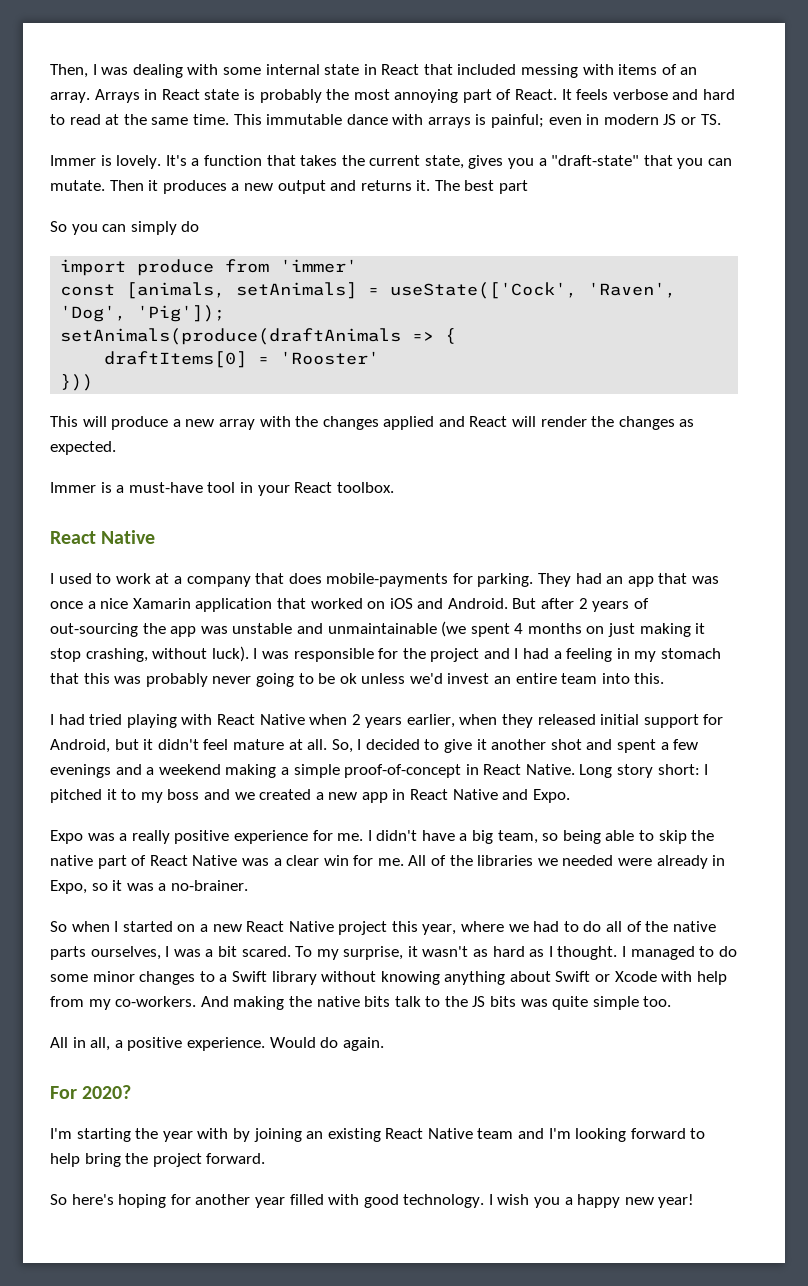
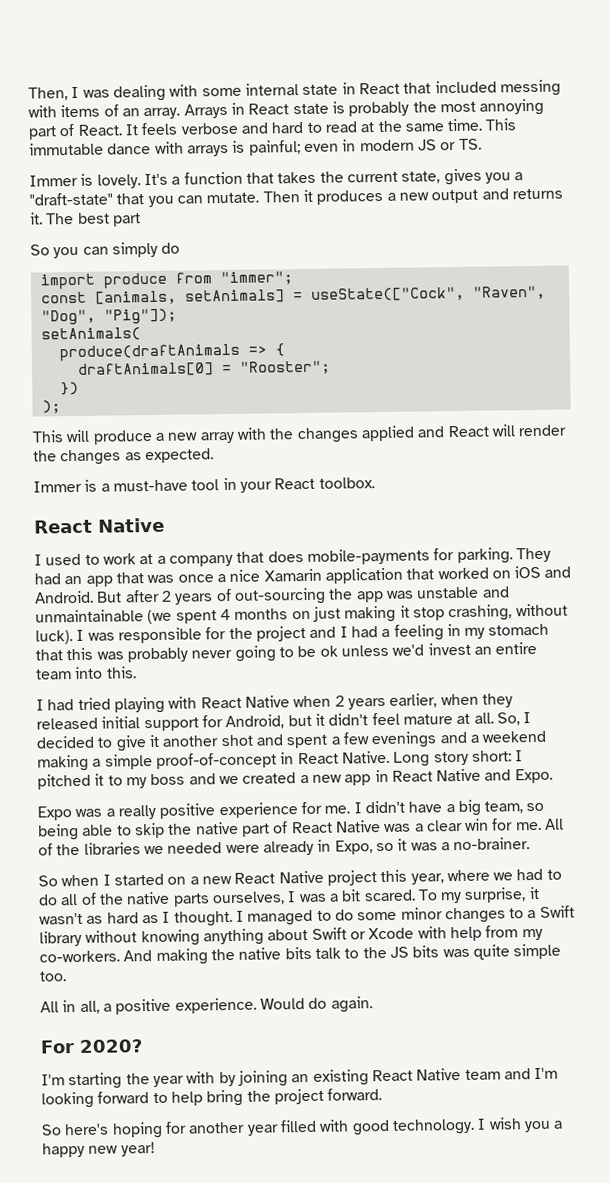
- import produce from 'immer'
+ import produce from "immer";
- const [animals, setAnimals] = useState(['Cock', 'Raven', 'Dog', 'Pig']);
- setAnimals(produce(draftAnimals => {
- draftItems[0] = 'Rooster'
- }))
+ const [animals, setAnimals] = useState(["Cock", "Raven", "Dog", "Pig"]);
+ setAnimals(
+ produce(draftAnimals => {
+ draftAnimals[0] = "Rooster";
+ })
+ );

